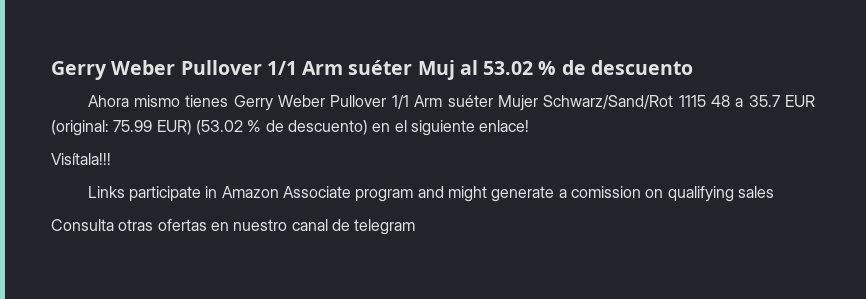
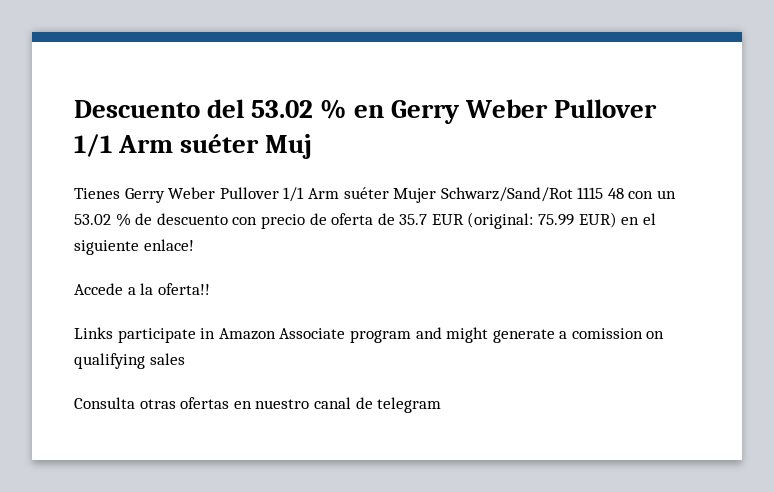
- Gerry Weber Pullover 1/1 Arm suéter Muj al 53.02 % de descuento
- Ahora mismo tienes Gerry Weber Pullover 1/1 Arm suéter Mujer Schwarz/Sand/Rot 1115 48 a 35.7 EUR (original: 75.99 EUR) (53.02 % de descuento) en el siguiente enlace!
+ Descuento del 53.02 % en Gerry Weber Pullover 1/1 Arm suéter Muj
+ Tienes Gerry Weber Pullover 1/1 Arm suéter Mujer Schwarz/Sand/Rot 1115 48 con un 53.02 % de descuento con precio de oferta de 35.7 EUR (original: 75.99 EUR) en el siguiente enlace!
- Visítala!!!
+ Accede a la oferta!!

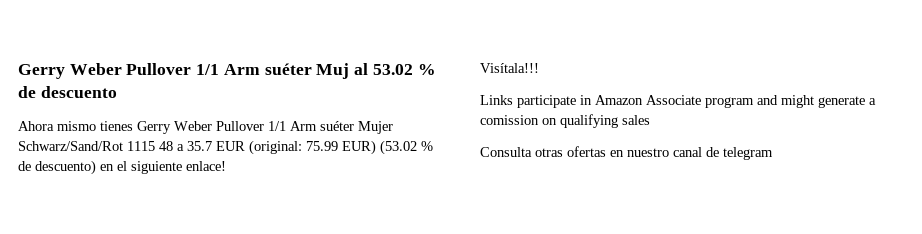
- Descuento del 53.02 % en Gerry Weber Pullover 1/1 Arm suéter Muj
- Tienes Gerry Weber Pullover 1/1 Arm suéter Mujer Schwarz/Sand/Rot 1115 48 con un 53.02 % de descuento con precio de oferta de 35.7 EUR (original: 75.99 EUR) en el siguiente enlace!
+ Gerry Weber Pullover 1/1 Arm suéter Muj al 53.02 % de descuento
+ Ahora mismo tienes Gerry Weber Pullover 1/1 Arm suéter Mujer Schwarz/Sand/Rot 1115 48 a 35.7 EUR (original: 75.99 EUR) (53.02 % de descuento) en el siguiente enlace!
- Accede a la oferta!!
+ Visítala!!!

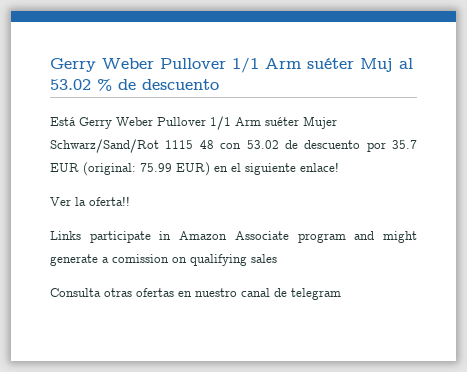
- Ahora mismo tienes Gerry Weber Pullover 1/1 Arm suéter Mujer Schwarz/Sand/Rot 1115 48 a 35.7 EUR (original: 75.99 EUR) (53.02 % de descuento) en el siguiente enlace!
+ Está Gerry Weber Pullover 1/1 Arm suéter Mujer Schwarz/Sand/Rot 1115 48 con 53.02 de descuento por 35.7 EUR (original: 75.99 EUR) en el siguiente enlace!
- Visítala!!!
+ Ver la oferta!!

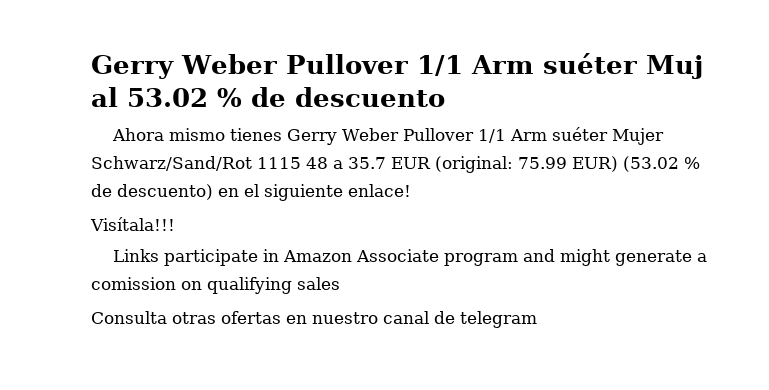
- Está Gerry Weber Pullover 1/1 Arm suéter Mujer Schwarz/Sand/Rot 1115 48 con 53.02 de descuento por 35.7 EUR (original: 75.99 EUR) en el siguiente enlace!
+ Ahora mismo tienes Gerry Weber Pullover 1/1 Arm suéter Mujer Schwarz/Sand/Rot 1115 48 a 35.7 EUR (original: 75.99 EUR) (53.02 % de descuento) en el siguiente enlace!
- Ver la oferta!!
+ Visítala!!!

